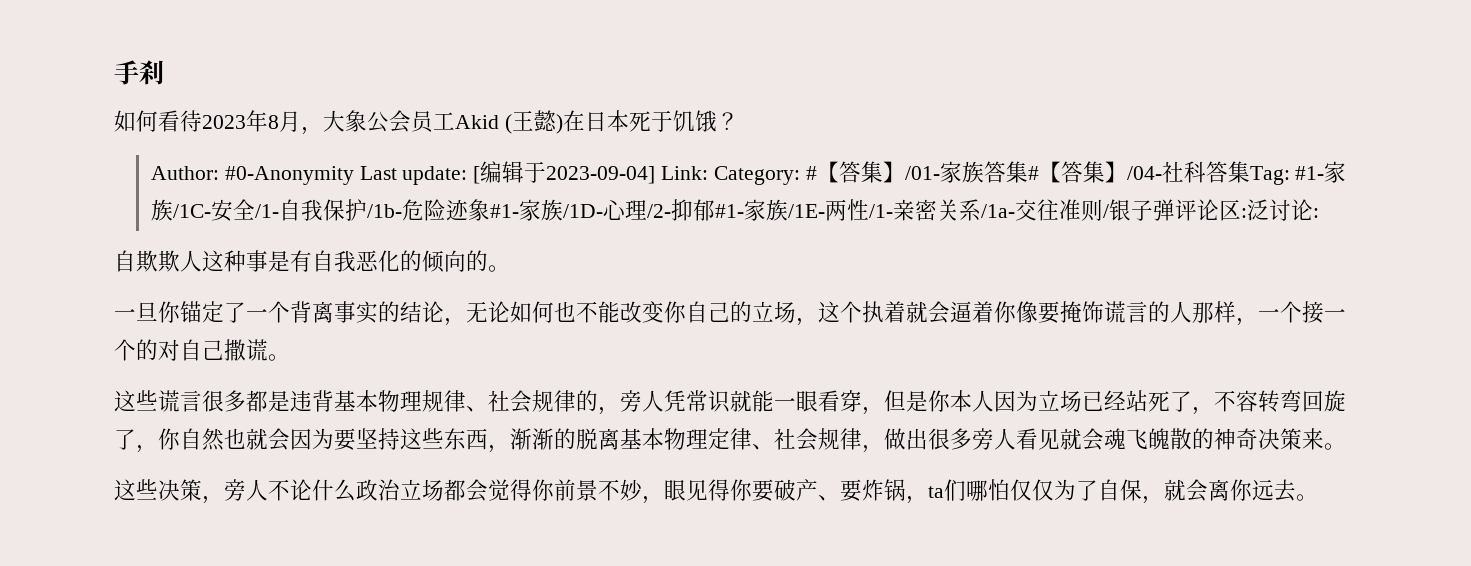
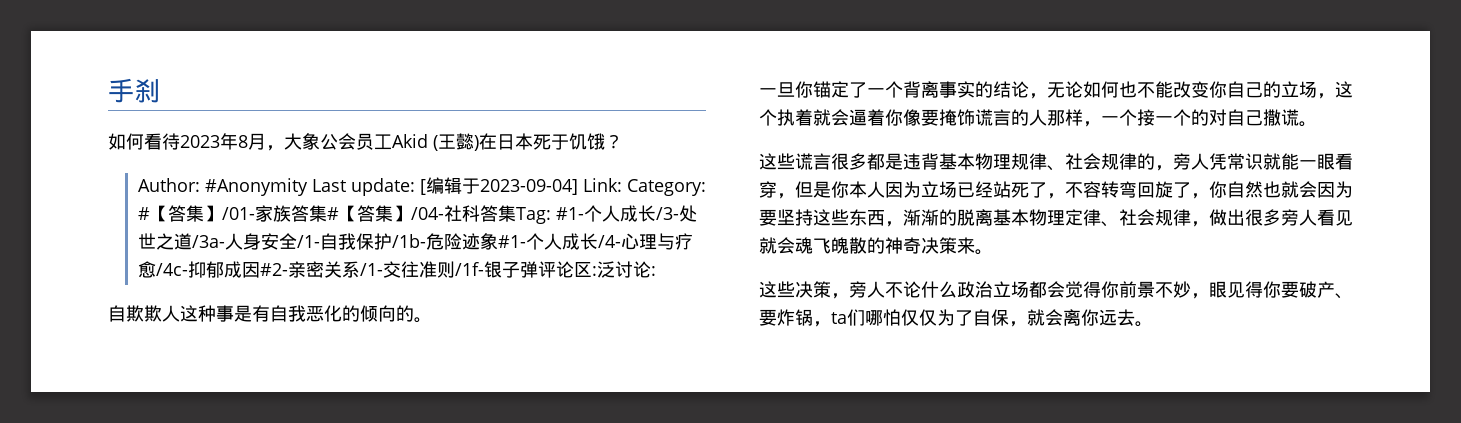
- Author: #0-Anonymity Last update: [编辑于2023-09-04] Link: Category: #【答集】/01-家族答集#【答集】/04-社科答集Tag: #1-家族/1C-安全/1-自我保护/1b-危险迹象#1-家族/1D-心理/2-抑郁#1-家族/1E-两性/1-亲密关系/1a-交往准则/银子弹评论区:泛讨论:
+ Author: #Anonymity Last update: [编辑于2023-09-04] Link: Category: #【答集】/01-家族答集#【答集】/04-社科答集Tag: #1-个人成长/3-处世之道/3a-人身安全/1-自我保护/1b-危险迹象#1-个人成长/4-心理与疗愈/4c-抑郁成因#2-亲密关系/1-交往准则/1f-银子弹评论区:泛讨论:

